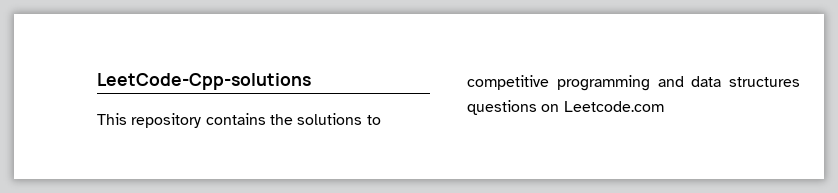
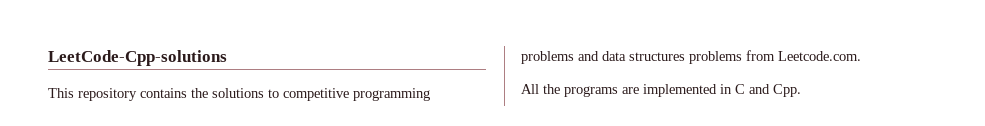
- This repository contains the solutions to competitive programming and data structures questions on Leetcode.com
+ This repository contains the solutions to competitive programming problems and data structures problems from Leetcode.com.
+ All the programs are implemented in C and Cpp.

